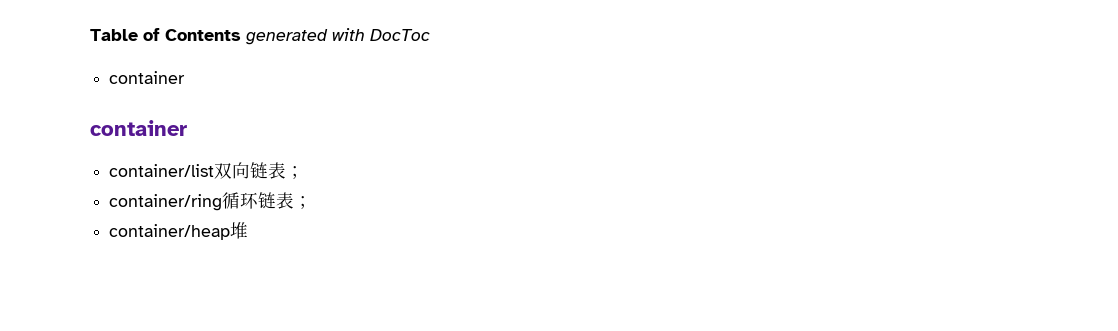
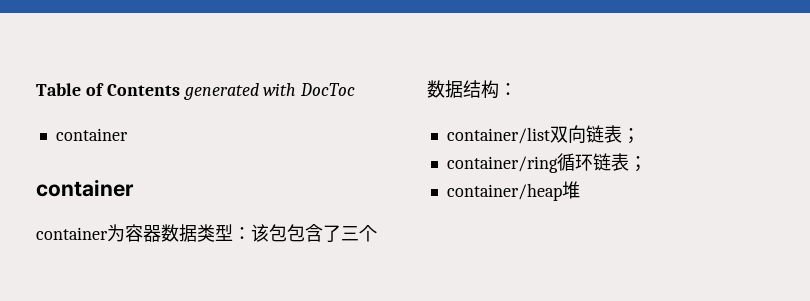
+ container为容器数据类型：该包包含了三个数据结构：

